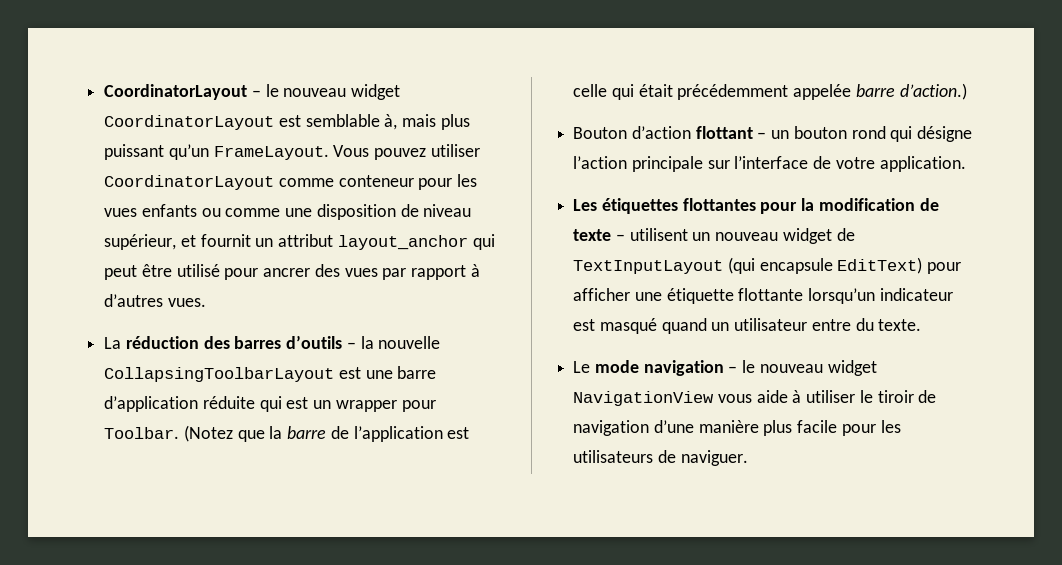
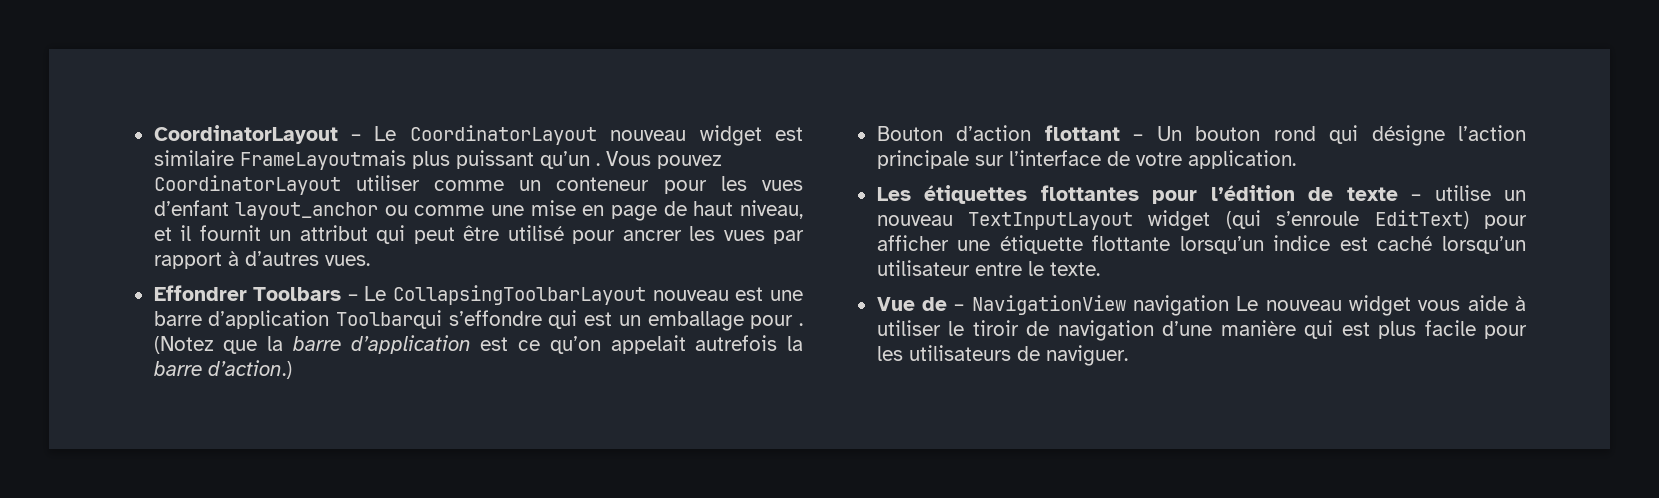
- CoordinatorLayout – le nouveau widget CoordinatorLayout est semblable à, mais plus puissant qu’un FrameLayout.
+ CoordinatorLayout – Le CoordinatorLayout nouveau widget est similaire FrameLayoutmais plus puissant qu’un .
- Vous pouvez utiliser CoordinatorLayout comme conteneur pour les vues enfants ou comme une disposition de niveau supérieur, et fournit un attribut layout_anchor qui peut être utilisé pour ancrer des vues par rapport à d’autres vues.
+ Vous pouvez CoordinatorLayout utiliser comme un conteneur pour les vues d’enfant layout_anchor ou comme une mise en page de haut niveau, et il fournit un attribut qui peut être utilisé pour ancrer les vues par rapport à d’autres vues.
- La réduction des barres d’outils – la nouvelle CollapsingToolbarLayout est une barre d’application réduite qui est un wrapper pour Toolbar.
+ Effondrer Toolbars – Le CollapsingToolbarLayout nouveau est une barre d’application Toolbarqui s’effondre qui est un emballage pour .
- (Notez que la barre de l’application est celle qui était précédemment appelée barre d’action.)
+ (Notez que la barre d’application est ce qu’on appelait autrefois la barre d’action.)
- Bouton d’action flottant – un bouton rond qui désigne l’action principale sur l’interface de votre application.
+ Bouton d’action flottant – Un bouton rond qui désigne l’action principale sur l’interface de votre application.
- Les étiquettes flottantes pour la modification de texte – utilisent un nouveau widget de TextInputLayout (qui encapsule EditText) pour afficher une étiquette flottante lorsqu’un indicateur est masqué quand un utilisateur entre du texte.
+ Les étiquettes flottantes pour l’édition de texte – utilise un nouveau TextInputLayout widget (qui s’enroule EditText) pour afficher une étiquette flottante lorsqu’un indice est caché lorsqu’un utilisateur entre le texte.
- Le mode navigation – le nouveau widget NavigationView vous aide à utiliser le tiroir de navigation d’une manière plus facile pour les utilisateurs de naviguer.
+ Vue de – NavigationView navigation Le nouveau widget vous aide à utiliser le tiroir de navigation d’une manière qui est plus facile pour les utilisateurs de naviguer.

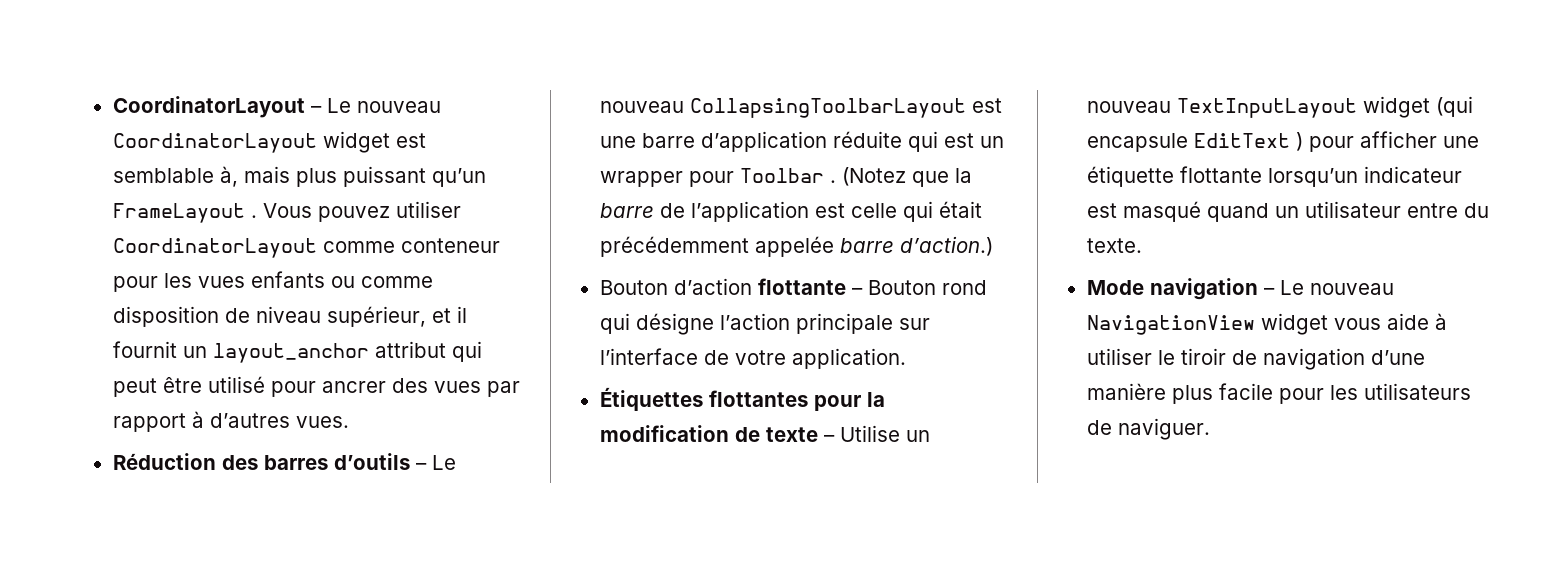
- CoordinatorLayout – Le CoordinatorLayout nouveau widget est similaire FrameLayoutmais plus puissant qu’un .
+ CoordinatorLayout – Le nouveau CoordinatorLayout widget est semblable à, mais plus puissant qu’un FrameLayout .
- Vous pouvez CoordinatorLayout utiliser comme un conteneur pour les vues d’enfant layout_anchor ou comme une mise en page de haut niveau, et il fournit un attribut qui peut être utilisé pour ancrer les vues par rapport à d’autres vues.
+ Vous pouvez utiliser CoordinatorLayout comme conteneur pour les vues enfants ou comme disposition de niveau supérieur, et il fournit un layout_anchor attribut qui peut être utilisé pour ancrer des vues par rapport à d’autres vues.
- Effondrer Toolbars – Le CollapsingToolbarLayout nouveau est une barre d’application Toolbarqui s’effondre qui est un emballage pour .
+ Réduction des barres d’outils – Le nouveau CollapsingToolbarLayout est une barre d’application réduite qui est un wrapper pour Toolbar .
- (Notez que la barre d’application est ce qu’on appelait autrefois la barre d’action.)
+ (Notez que la barre de l’application est celle qui était précédemment appelée barre d’action.)
- Bouton d’action flottant – Un bouton rond qui désigne l’action principale sur l’interface de votre application.
+ Bouton d’action flottante – Bouton rond qui désigne l’action principale sur l’interface de votre application.
- Les étiquettes flottantes pour l’édition de texte – utilise un nouveau TextInputLayout widget (qui s’enroule EditText) pour afficher une étiquette flottante lorsqu’un indice est caché lorsqu’un utilisateur entre le texte.
+ Étiquettes flottantes pour la modification de texte – Utilise un nouveau TextInputLayout widget (qui encapsule EditText ) pour afficher une étiquette flottante lorsqu’un indicateur est masqué quand un utilisateur entre du texte.
- Vue de – NavigationView navigation Le nouveau widget vous aide à utiliser le tiroir de navigation d’une manière qui est plus facile pour les utilisateurs de naviguer.
+ Mode navigation – Le nouveau NavigationView widget vous aide à utiliser le tiroir de navigation d’une manière plus facile pour les utilisateurs de naviguer.

